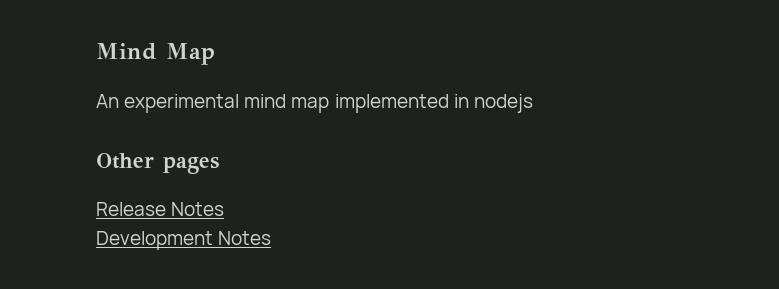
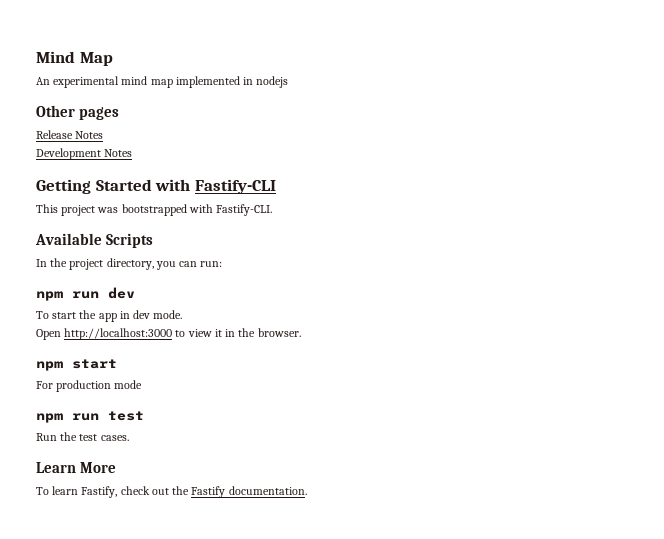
+ Getting Started with Fastify-CLI
+ This project was bootstrapped with Fastify-CLI.
+ Available Scripts
+ In the project directory, you can run:
+ npm run dev
+ To start the app in dev mode.
+ Open http://localhost:3000 to view it in the browser.
+ npm start
+ For production mode
+ npm run test
+ Run the test cases.
+ Learn More
+ To learn Fastify, check out the Fastify documentation.

